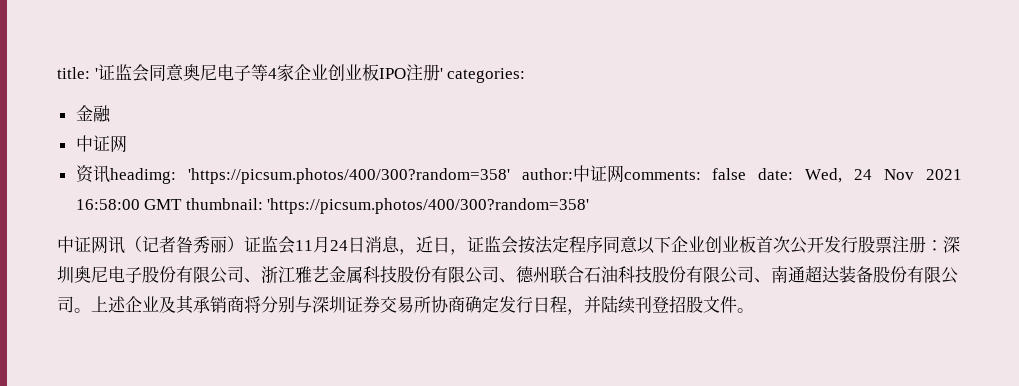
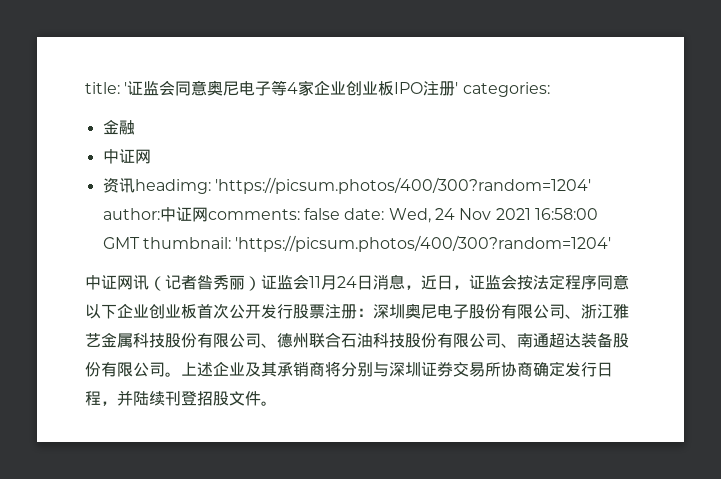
- 资讯headimg: 'https://picsum.photos/400/300?random=358' author:中证网comments: false date: Wed, 24 Nov 2021 16:58:00 GMT thumbnail: 'https://picsum.photos/400/300?random=358'
+ 资讯headimg: 'https://picsum.photos/400/300?random=1204' author:中证网comments: false date: Wed, 24 Nov 2021 16:58:00 GMT thumbnail: 'https://picsum.photos/400/300?random=1204'

